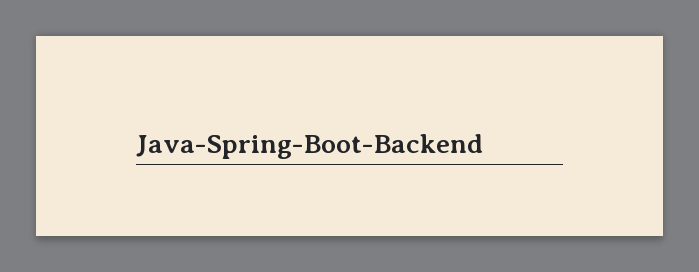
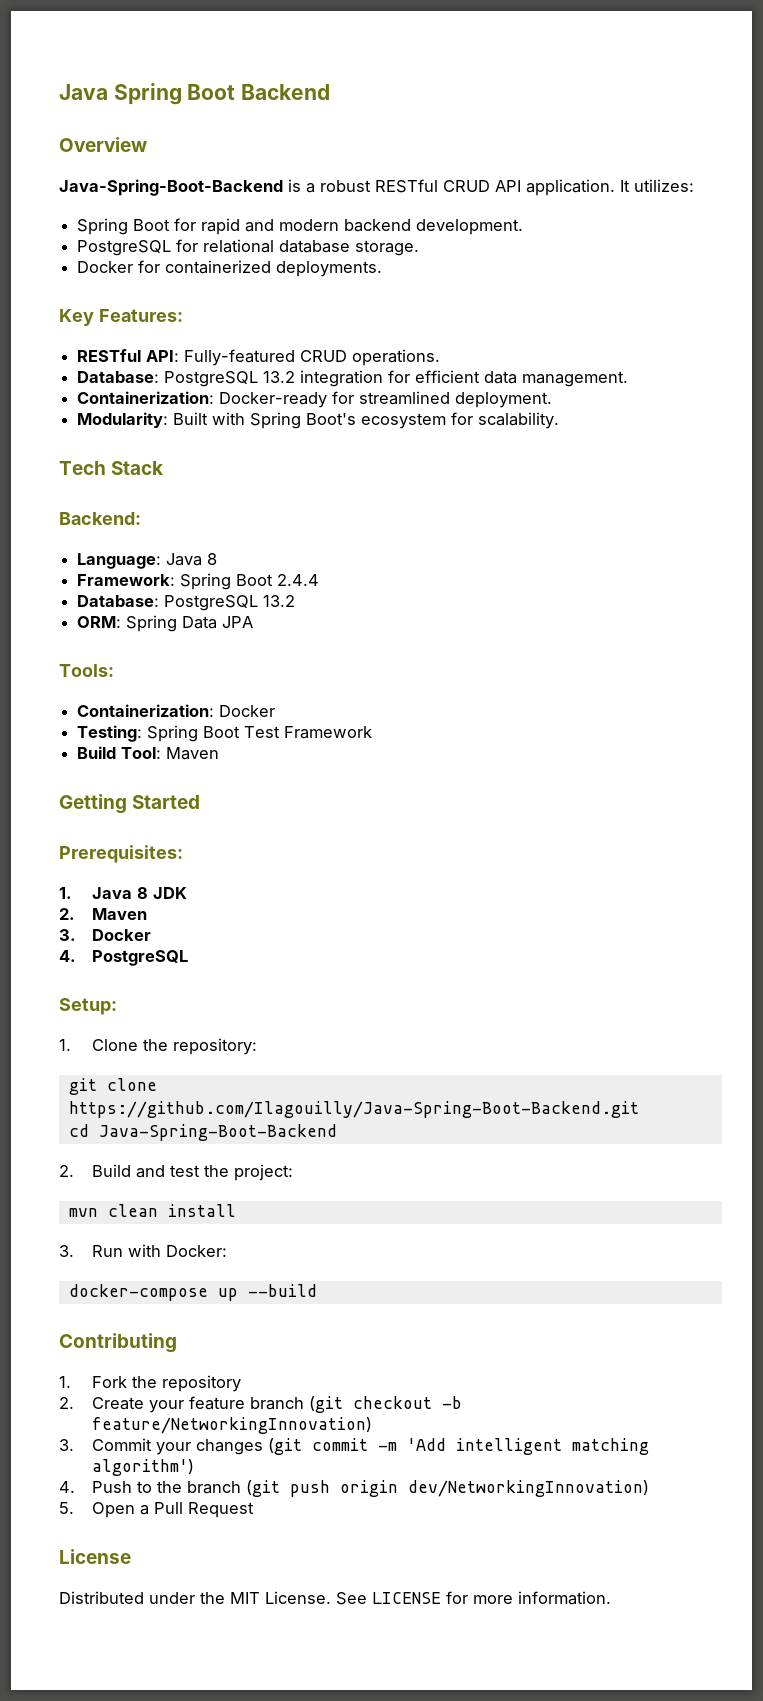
- Java-Spring-Boot-Backend
+ Java Spring Boot Backend
+ Overview
+ Java-Spring-Boot-Backend is a robust RESTful CRUD API application. It utilizes:
+ Spring Boot for rapid and modern backend development.
+ PostgreSQL for relational database storage.
+ Docker for containerized deployments.
+ Key Features:
+ RESTful API: Fully-featured CRUD operations.
+ Database: PostgreSQL 13.2 integration for efficient data management.
+ Containerization: Docker-ready for streamlined deployment.
+ Modularity: Built with Spring Boot's ecosystem for scalability.
+ Tech Stack
+ Backend:
+ Language: Java 8
+ Framework: Spring Boot 2.4.4
+ Database: PostgreSQL 13.2
+ ORM: Spring Data JPA
+ Tools:
+ Containerization: Docker
+ Testing: Spring Boot Test Framework
+ Build Tool: Maven
+ Getting Started
+ Prerequisites:
+ 1. Java 8 JDK
+ 2. Maven
+ 3. Docker
+ 4. PostgreSQL
+ Setup:
+ 1. Clone the repository:
+ git clone https://github.com/Ilagouilly/Java-Spring-Boot-Backend.git
+ cd Java-Spring-Boot-Backend
+ 2. Build and test the project:
+ mvn clean install
+ 3. Run with Docker:
+ docker-compose up --build
+ Contributing
+ 1. Fork the repository
+ 2. Create your feature branch (git checkout -b feature/NetworkingInnovation)
+ 3. Commit your changes (git commit -m 'Add intelligent matching algorithm')
+ 4. Push to the branch (git push origin dev/NetworkingInnovation)
+ 5. Open a Pull Request
+ License
+ Distributed under the MIT License. See LICENSE for more information.

